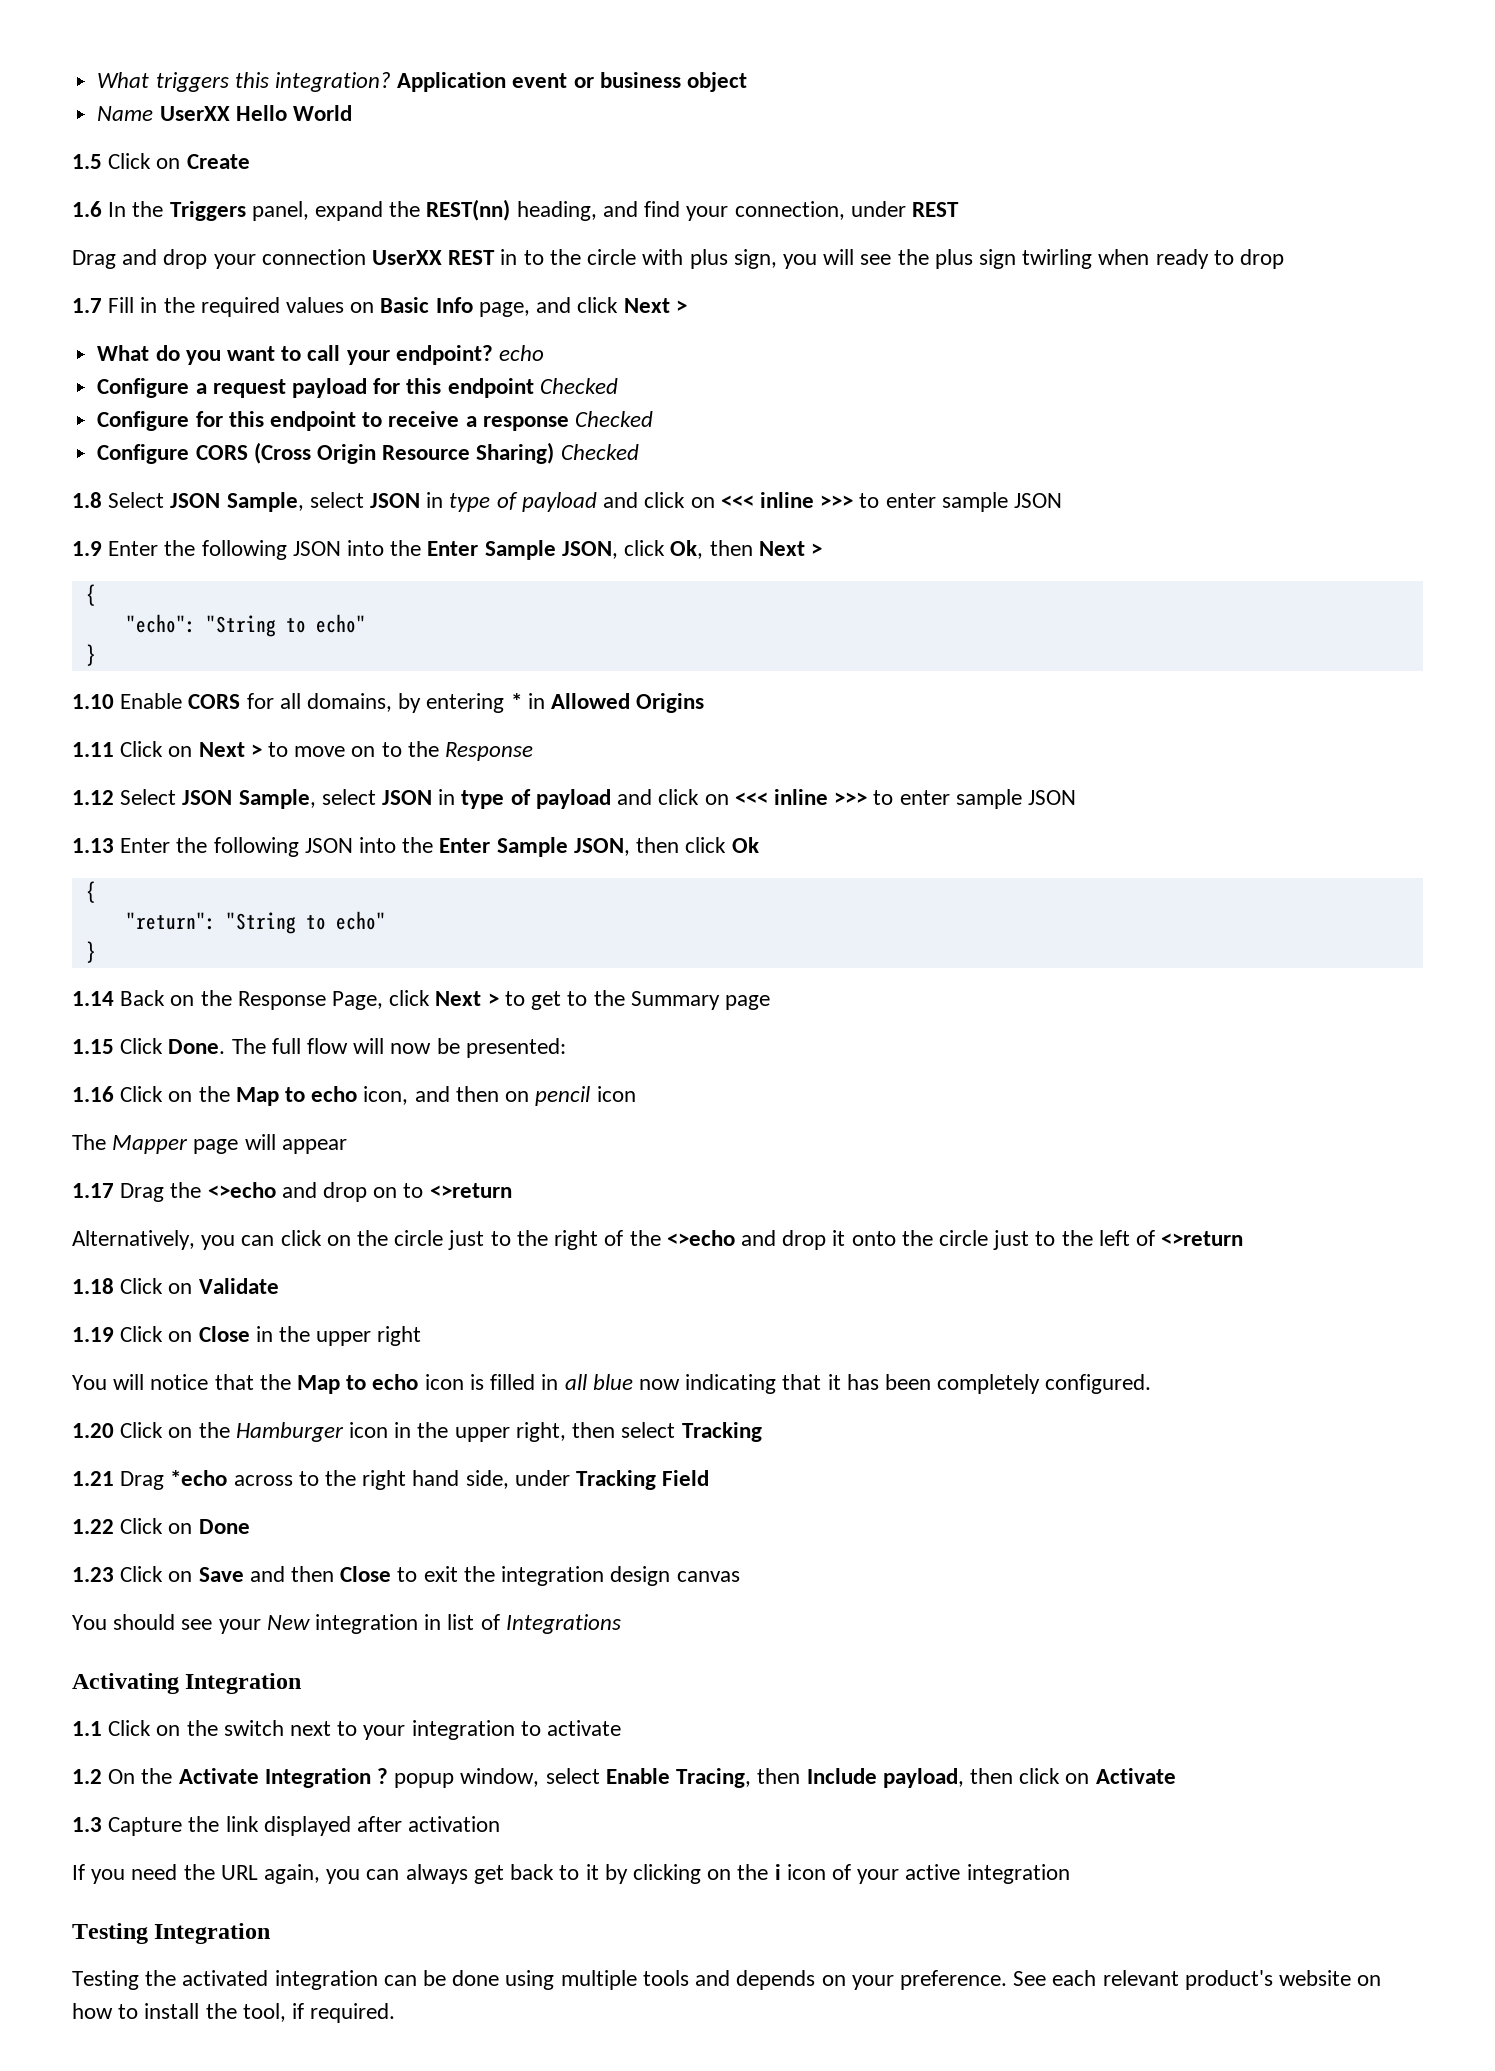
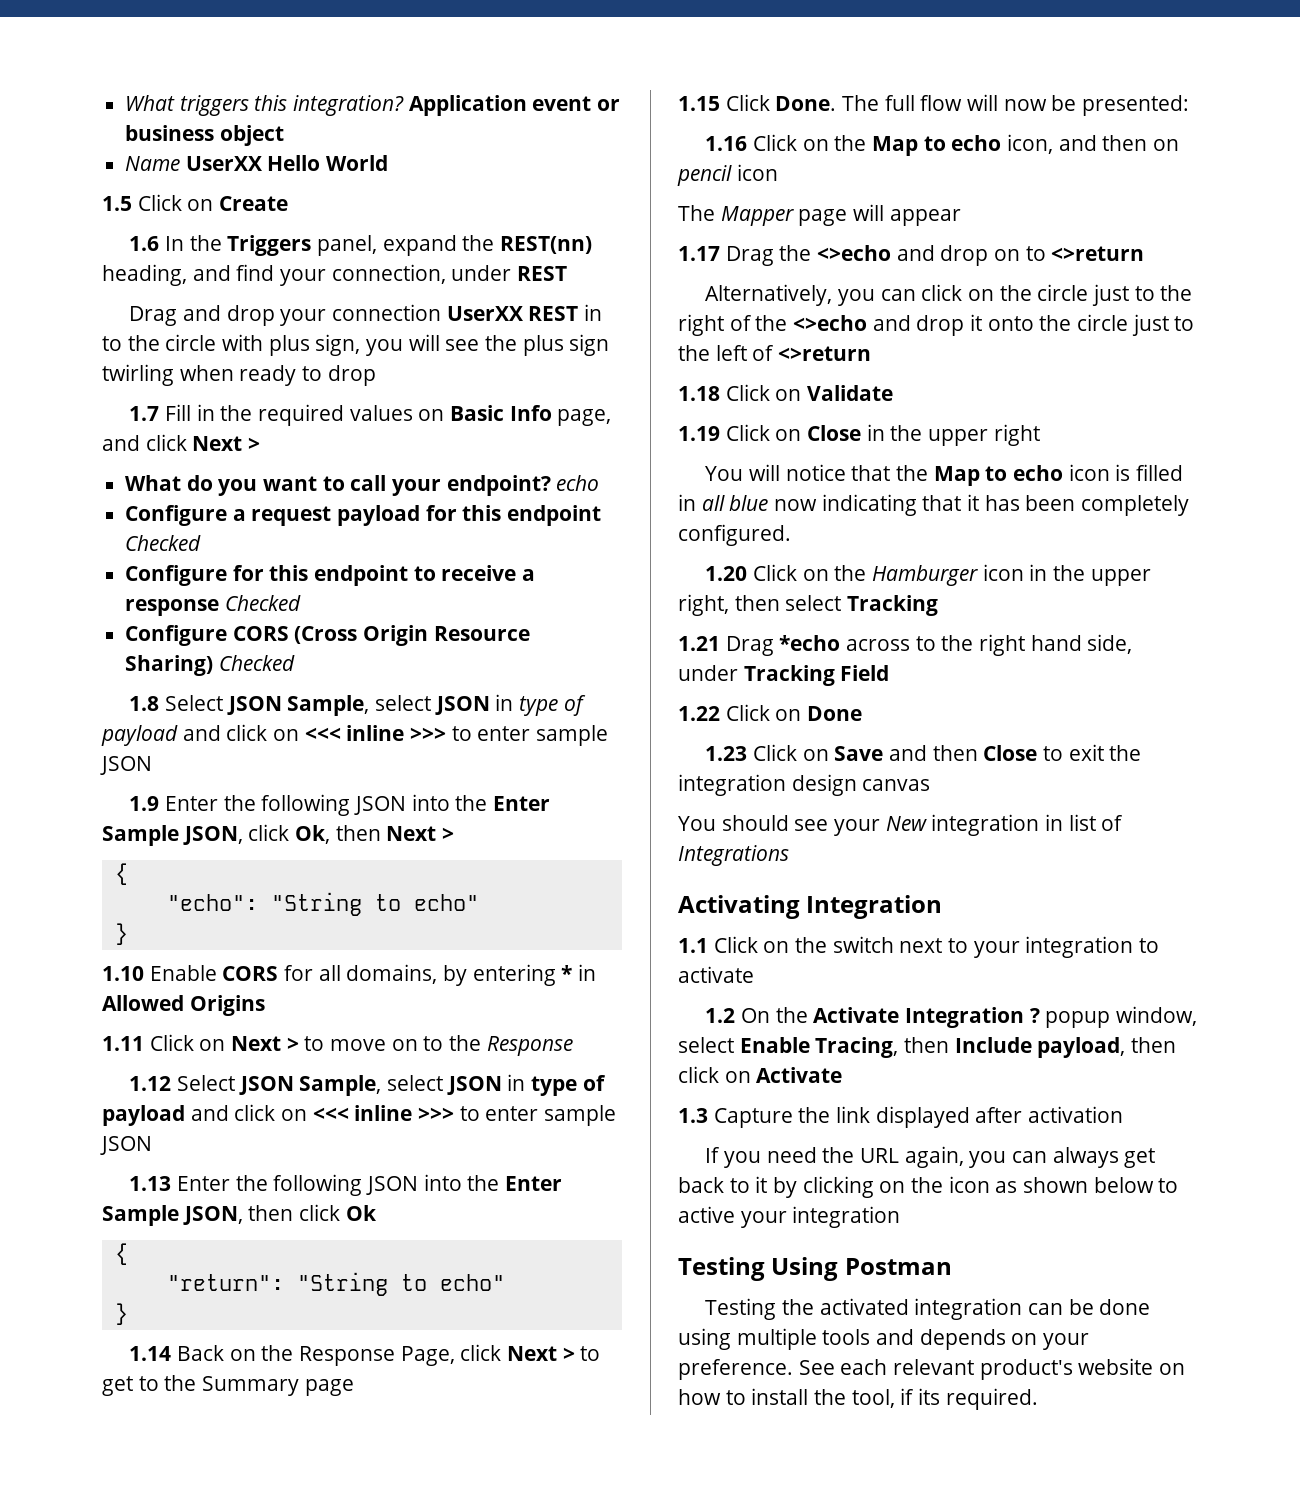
- If you need the URL again, you can always get back to it by clicking on the i icon of your active integration
+ If you need the URL again, you can always get back to it by clicking on the icon as shown below to active your integration
- Testing Integration
+ Testing Using Postman
- See each relevant product's website on how to install the tool, if required.
+ See each relevant product's website on how to install the tool, if its required.

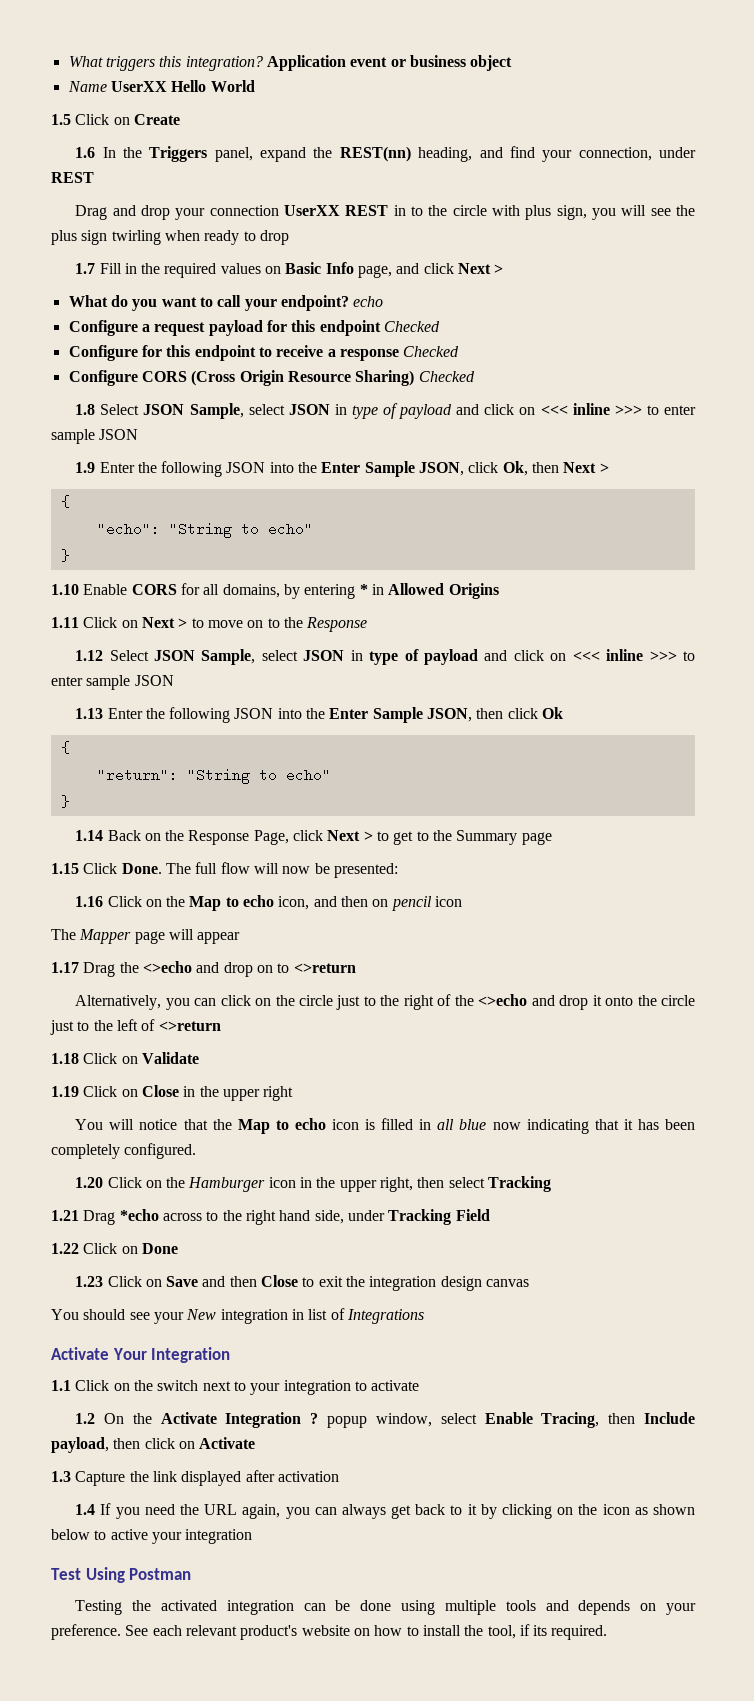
- Activating Integration
+ Activate Your Integration
- If you need the URL again, you can always get back to it by clicking on the icon as shown below to active your integration
+ 1.4 If you need the URL again, you can always get back to it by clicking on the icon as shown below to active your integration
- Testing Using Postman
+ Test Using Postman

